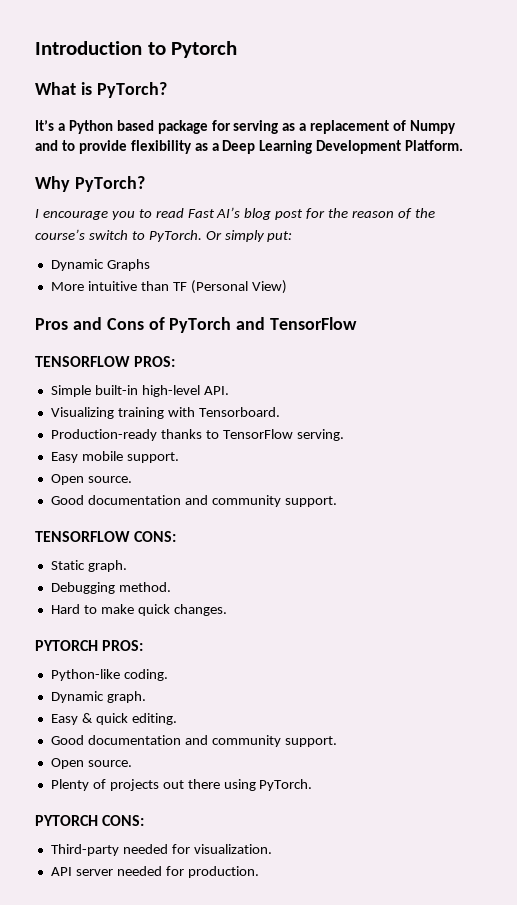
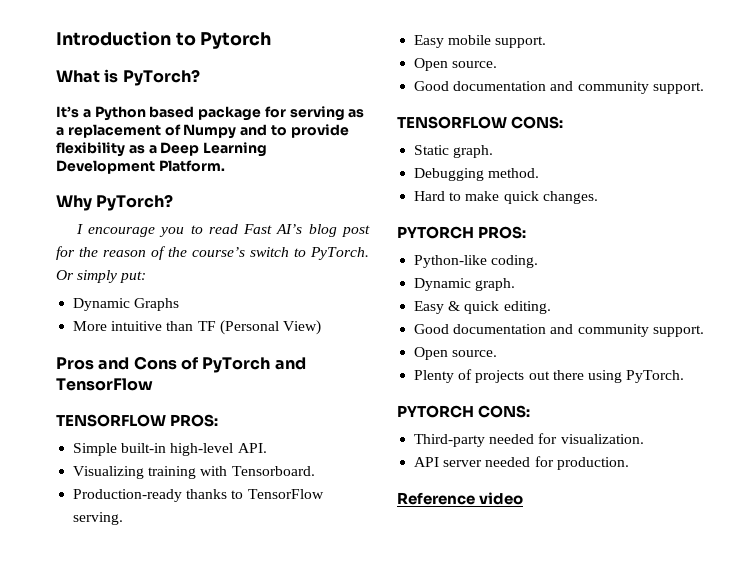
+ Reference video

